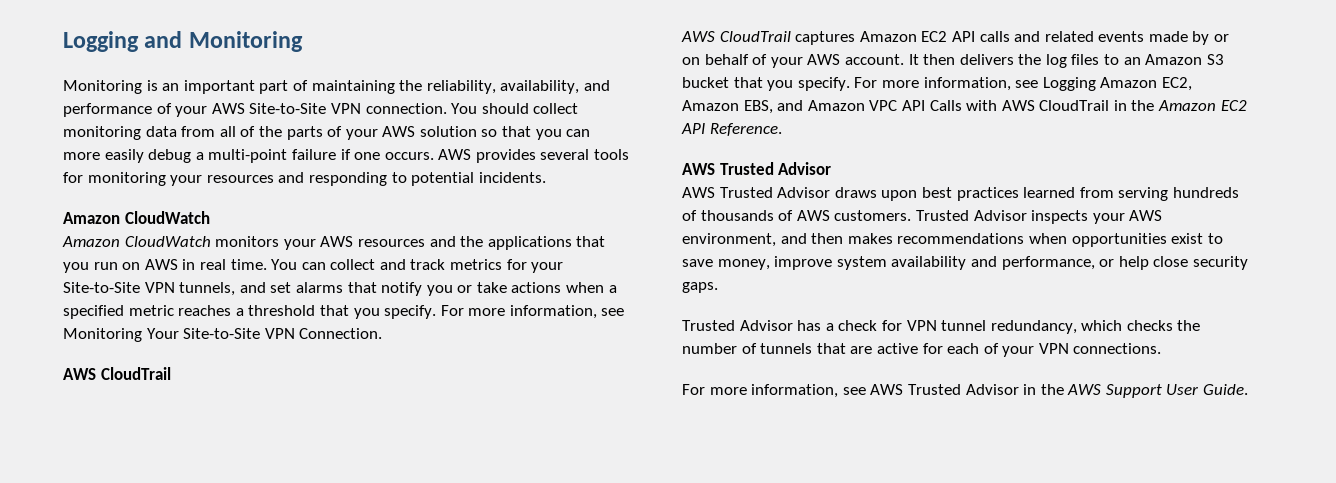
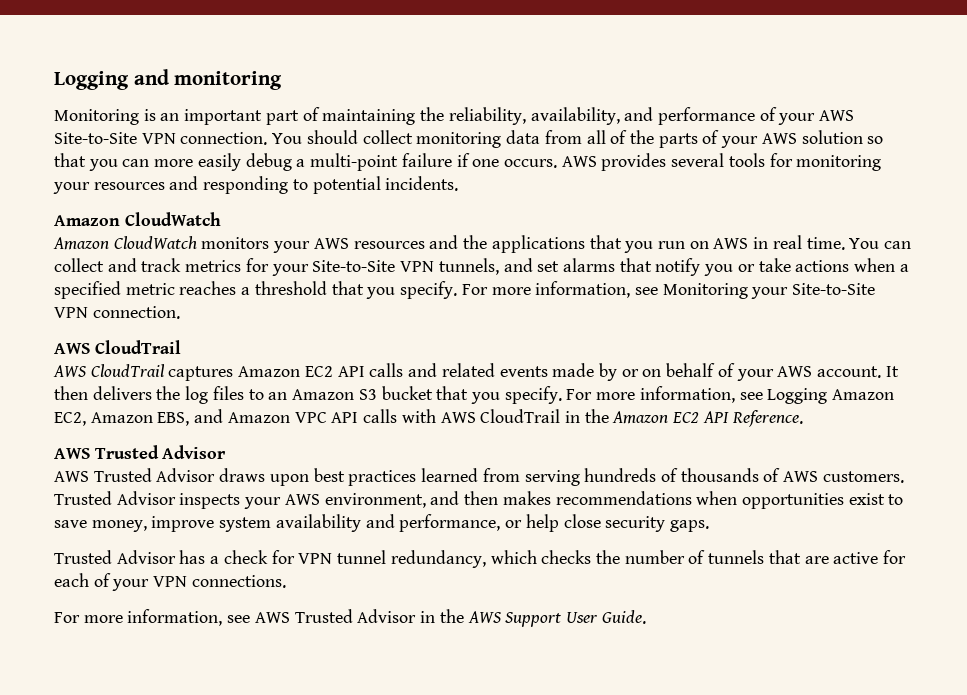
- Logging and Monitoring
+ Logging and monitoring
- For more information, see Monitoring Your Site-to-Site VPN Connection.
+ For more information, see Monitoring your Site-to-Site VPN connection.
- For more information, see Logging Amazon EC2, Amazon EBS, and Amazon VPC API Calls with AWS CloudTrail in the Amazon EC2 API Reference.
+ For more information, see Logging Amazon EC2, Amazon EBS, and Amazon VPC API calls with AWS CloudTrail in the Amazon EC2 API Reference.

